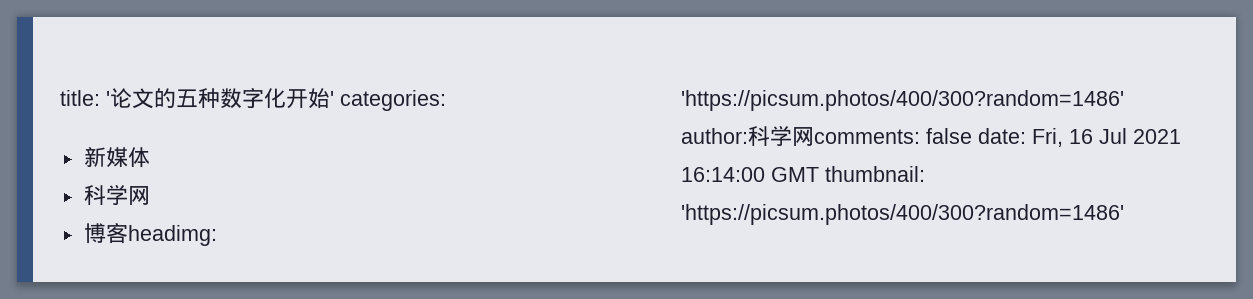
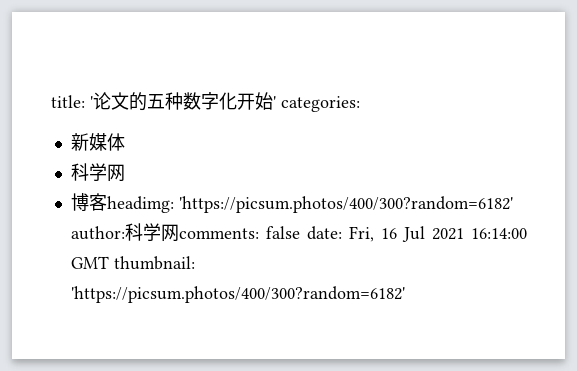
- 博客headimg: 'https://picsum.photos/400/300?random=1486' author:科学网comments: false date: Fri, 16 Jul 2021 16:14:00 GMT thumbnail: 'https://picsum.photos/400/300?random=1486'
+ 博客headimg: 'https://picsum.photos/400/300?random=6182' author:科学网comments: false date: Fri, 16 Jul 2021 16:14:00 GMT thumbnail: 'https://picsum.photos/400/300?random=6182'

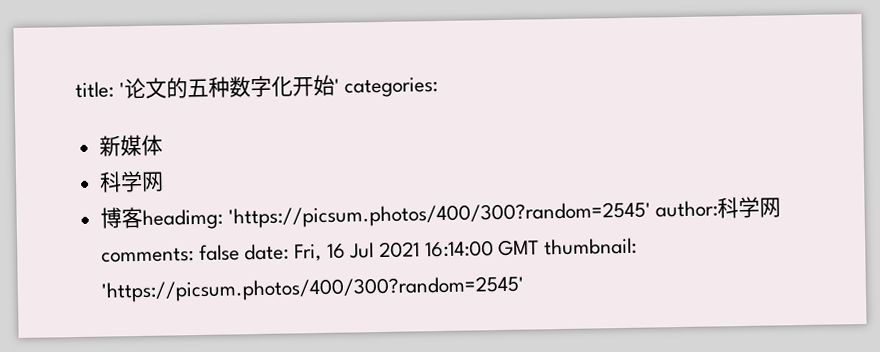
- 博客headimg: 'https://picsum.photos/400/300?random=6182' author:科学网comments: false date: Fri, 16 Jul 2021 16:14:00 GMT thumbnail: 'https://picsum.photos/400/300?random=6182'
+ 博客headimg: 'https://picsum.photos/400/300?random=2545' author:科学网comments: false date: Fri, 16 Jul 2021 16:14:00 GMT thumbnail: 'https://picsum.photos/400/300?random=2545'

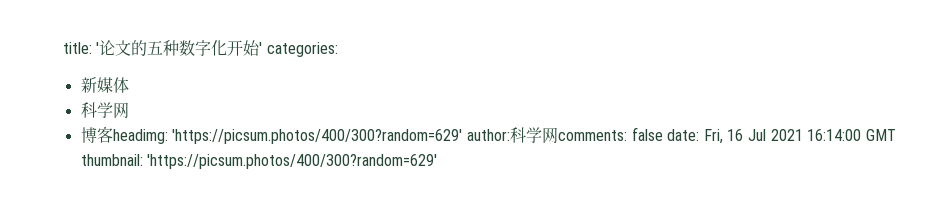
- 博客headimg: 'https://picsum.photos/400/300?random=2545' author:科学网comments: false date: Fri, 16 Jul 2021 16:14:00 GMT thumbnail: 'https://picsum.photos/400/300?random=2545'
+ 博客headimg: 'https://picsum.photos/400/300?random=629' author:科学网comments: false date: Fri, 16 Jul 2021 16:14:00 GMT thumbnail: 'https://picsum.photos/400/300?random=629'

